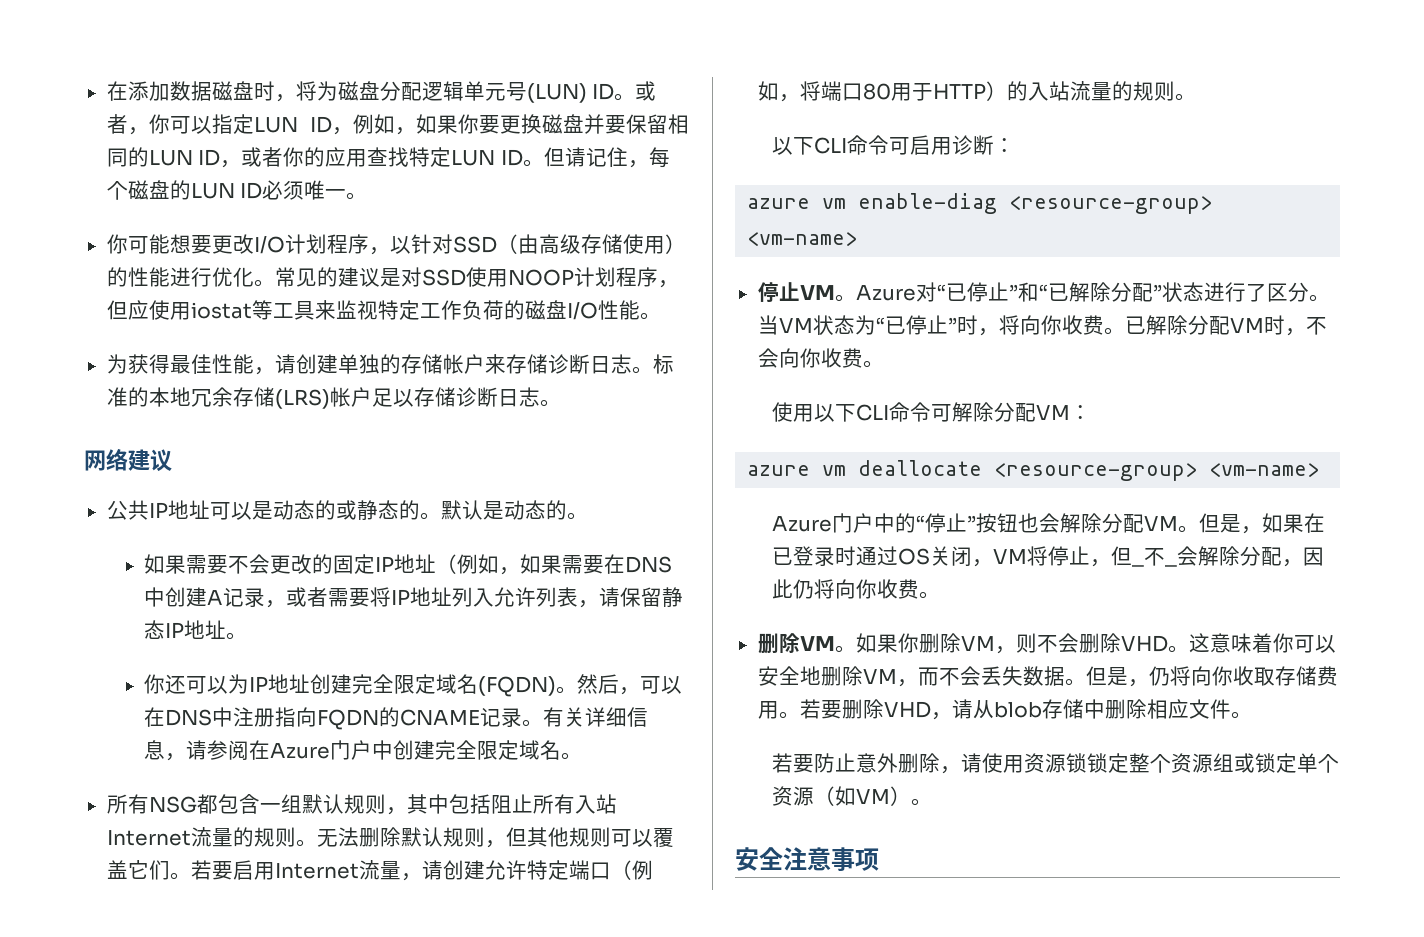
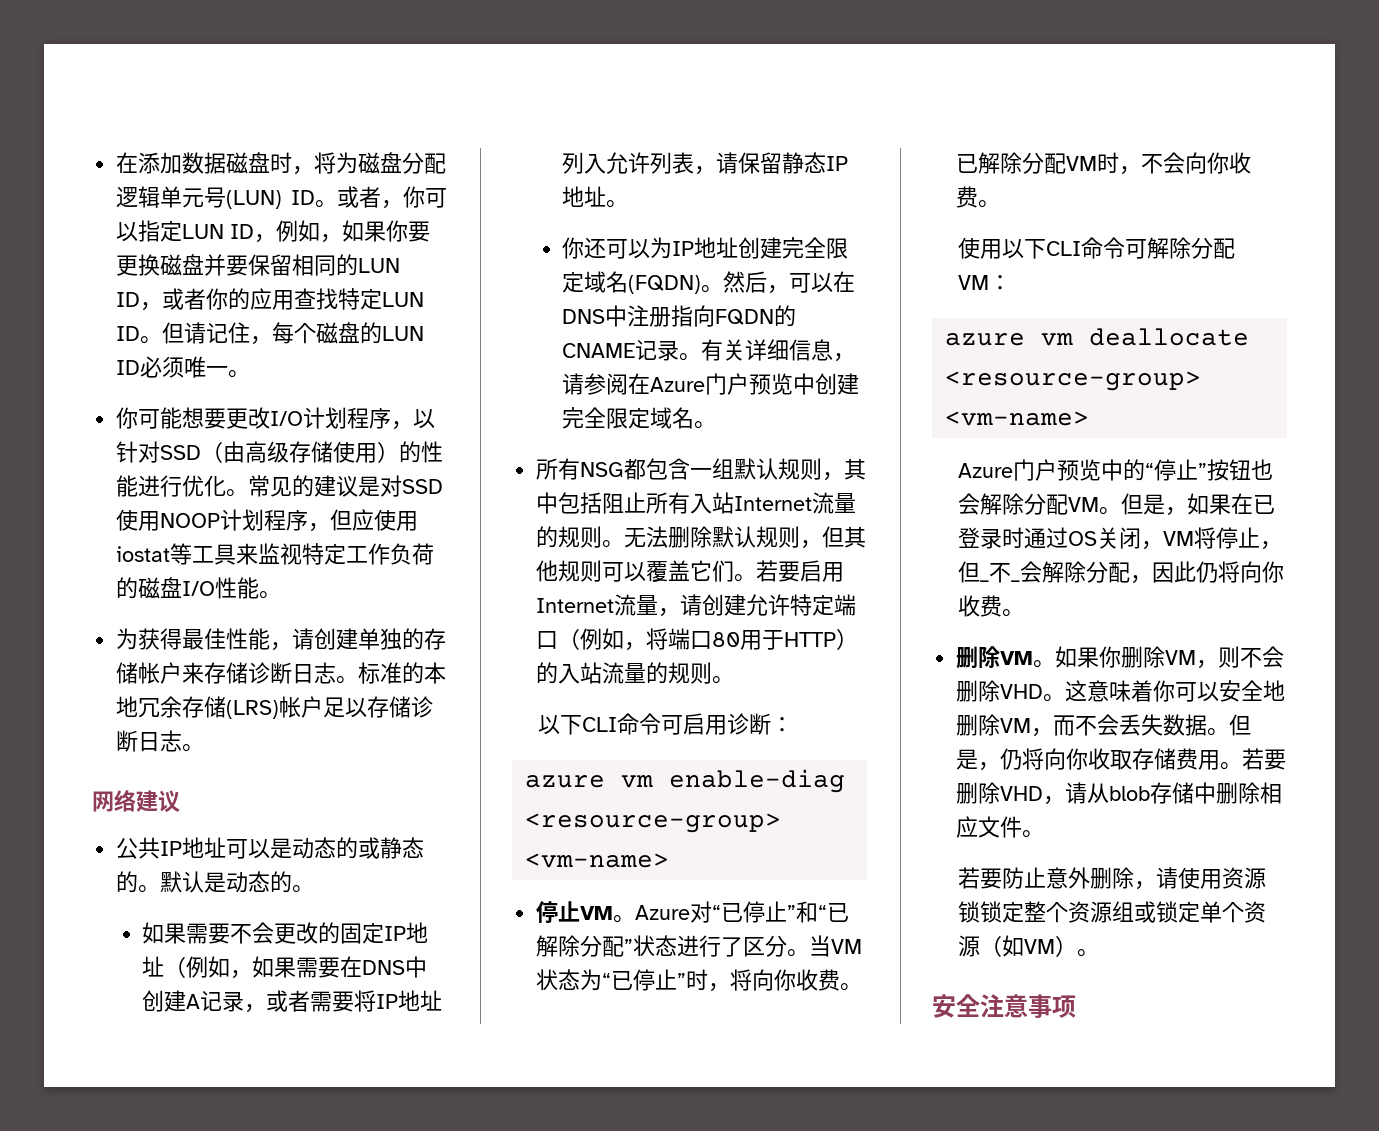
- 有关详细信息，请参阅在Azure门户中创建完全限定域名。
+ 有关详细信息，请参阅在Azure门户预览中创建完全限定域名。
- Azure门户中的“停止”按钮也会解除分配VM。
+ Azure门户预览中的“停止”按钮也会解除分配VM。

